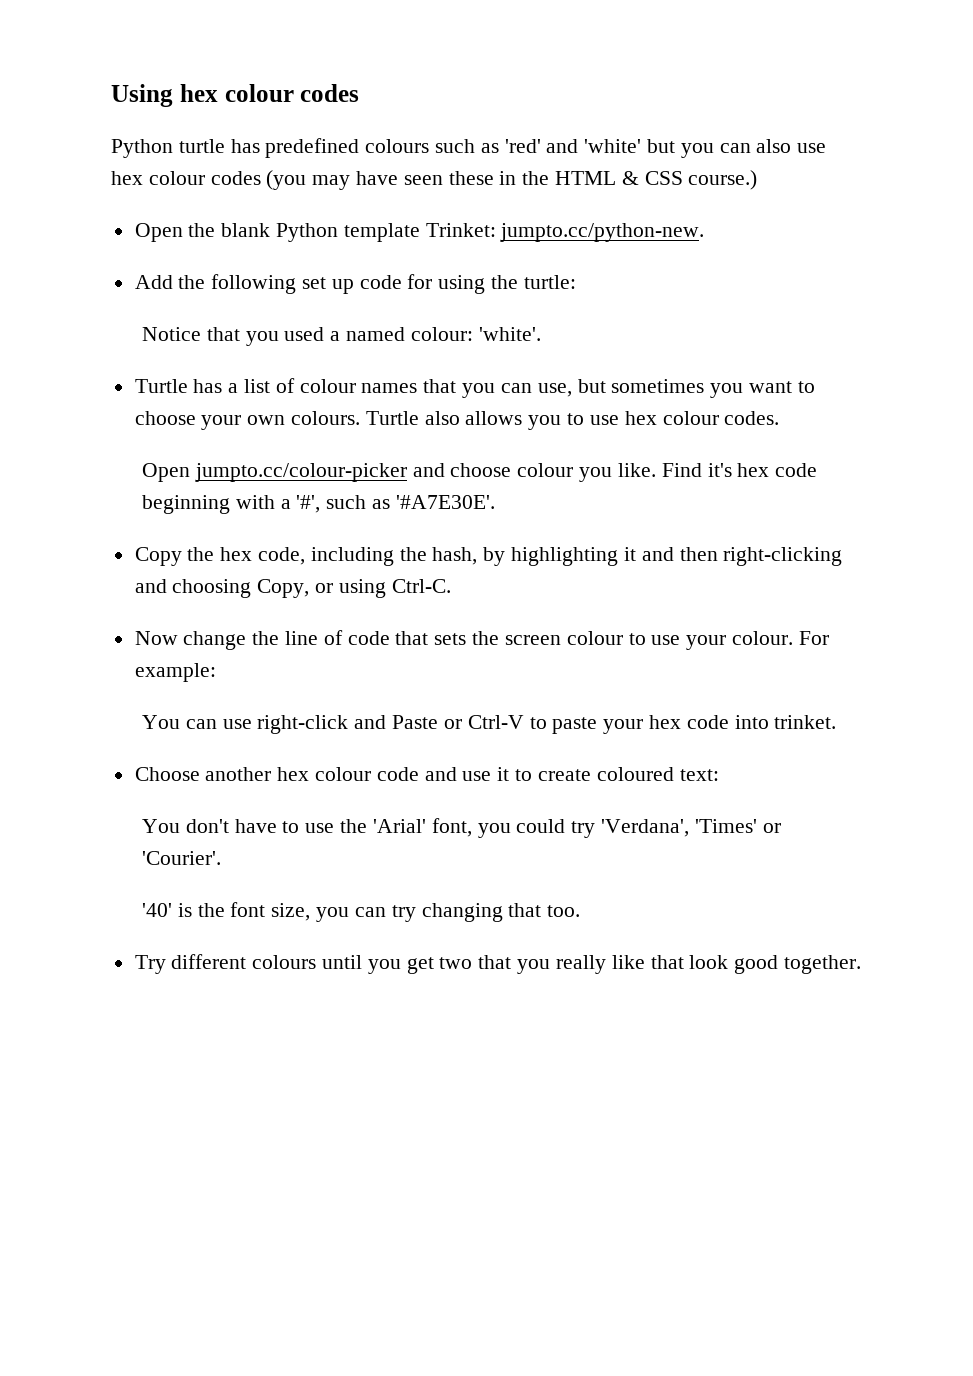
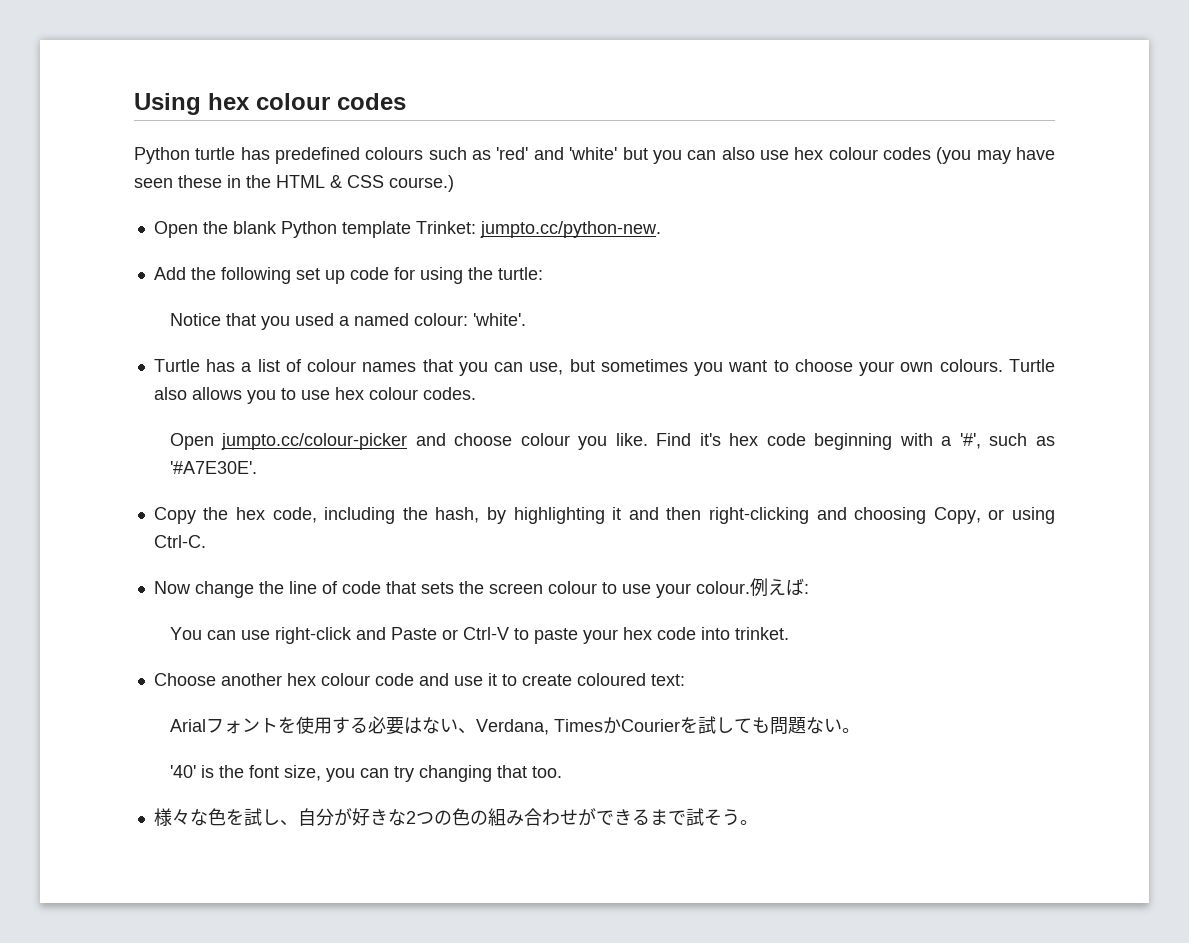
- For example:
+ 例えば:
- You don't have to use the 'Arial' font, you could try 'Verdana', 'Times' or 'Courier'.
+ Arialフォントを使用する必要はない、Verdana, TimesかCourierを試しても問題ない。
- Try different colours until you get two that you really like that look good together.
+ 様々な色を試し、自分が好きな2つの色の組み合わせができるまで試そう。

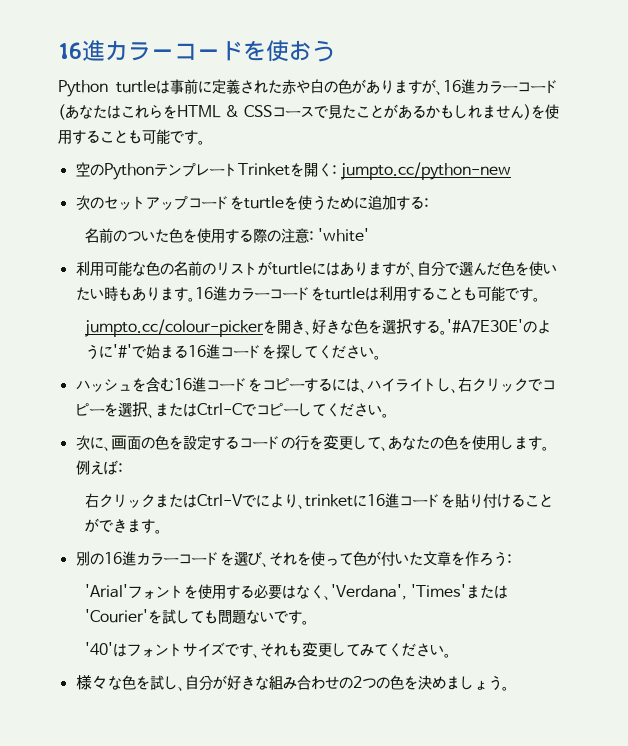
- Using hex colour codes
- Python turtle has predefined colours such as 'red' and 'white' but you can also use hex colour codes (you may have seen these in the HTML & CSS course.)
- Open the blank Python template Trinket: jumpto.cc/python-new.
- Add the following set up code for using the turtle:
- Notice that you used a named colour: 'white'.
- Turtle has a list of colour names that you can use, but sometimes you want to choose your own colours. Turtle also allows you to use hex colour codes.
- Open jumpto.cc/colour-picker and choose colour you like. Find it's hex code beginning with a '#', such as '#A7E30E'.
- Copy the hex code, including the hash, by highlighting it and then right-clicking and choosing Copy, or using Ctrl-C.
- Now change the line of code that sets the screen colour to use your colour.例えば:
- You can use right-click and Paste or Ctrl-V to paste your hex code into trinket.
- Choose another hex colour code and use it to create coloured text:
- Arialフォントを使用する必要はない、Verdana, TimesかCourierを試しても問題ない。
+ 16進カラーコードを使おう
+ Python turtleは事前に定義された赤や白の色がありますが、16進カラーコード(あなたはこれらをHTML & CSSコースで見たことがあるかもしれません)を使用することも可能です。
+ 空のPythonテンプレートTrinketを開く: jumpto.cc/python-new
+ 次のセットアップコードをturtleを使うために追加する:
+ 名前のついた色を使用する際の注意: 'white'
+ 利用可能な色の名前のリストがturtleにはありますが、自分で選んだ色を使いたい時もあります。16進カラーコードをturtleは利用することも可能です。
+ jumpto.cc/colour-pickerを開き、好きな色を選択する。'#A7E30E'のように'#'で始まる16進コードを探してください。
+ ハッシュを含む16進コードをコピーするには、ハイライトし、右クリックでコピーを選択、またはCtrl-Cでコピーしてください。
+ 次に、画面の色を設定するコードの行を変更して、あなたの色を使用します。例えば:
+ 右クリックまたはCtrl-Vでにより、trinketに16進コードを貼り付けることができます。
+ 別の16進カラーコードを選び、それを使って色が付いた文章を作ろう:
+ 'Arial'フォントを使用する必要はなく、'Verdana', 'Times'または'Courier'を試しても問題ないです。
- '40' is the font size, you can try changing that too.
+ '40'はフォントサイズです、それも変更してみてください。
- 様々な色を試し、自分が好きな2つの色の組み合わせができるまで試そう。
+ 様々な色を試し、自分が好きな組み合わせの2つの色を決めましょう。

